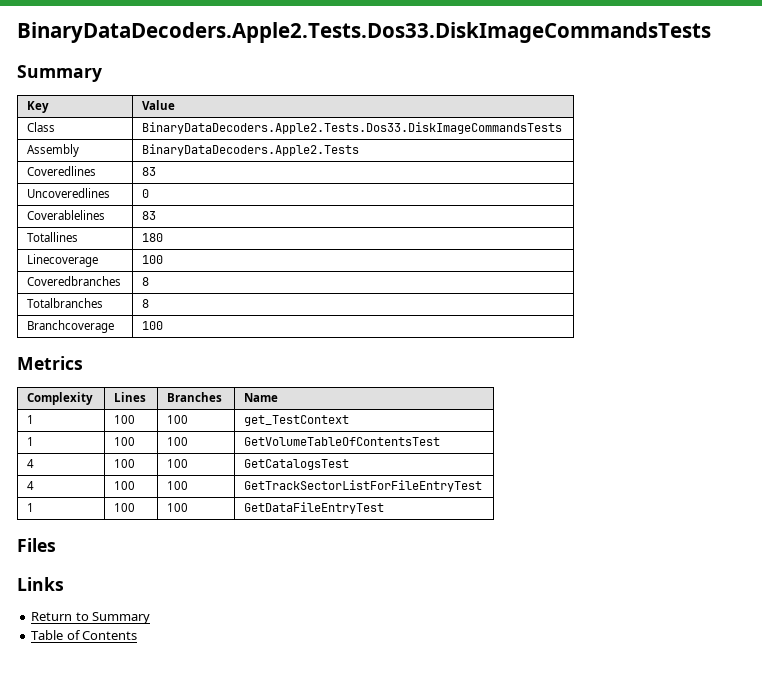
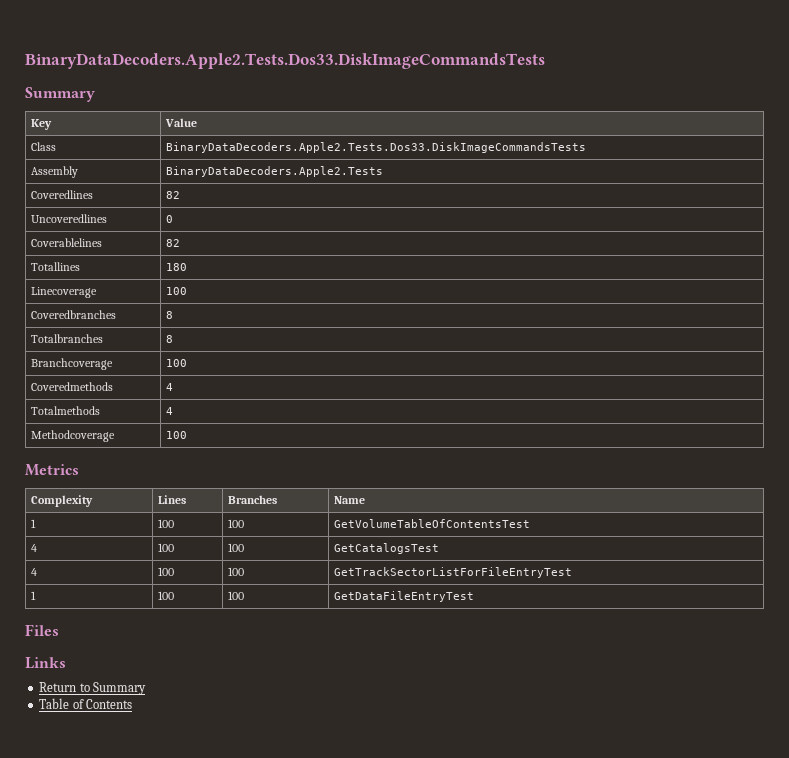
- Coveredlines | 83
+ Coveredlines | 82
- Coverablelines | 83
+ Coverablelines | 82
+ Coveredmethods | 4
+ Totalmethods | 4
+ Methodcoverage | 100
- 1 | 100 | 100 | get_TestContext

